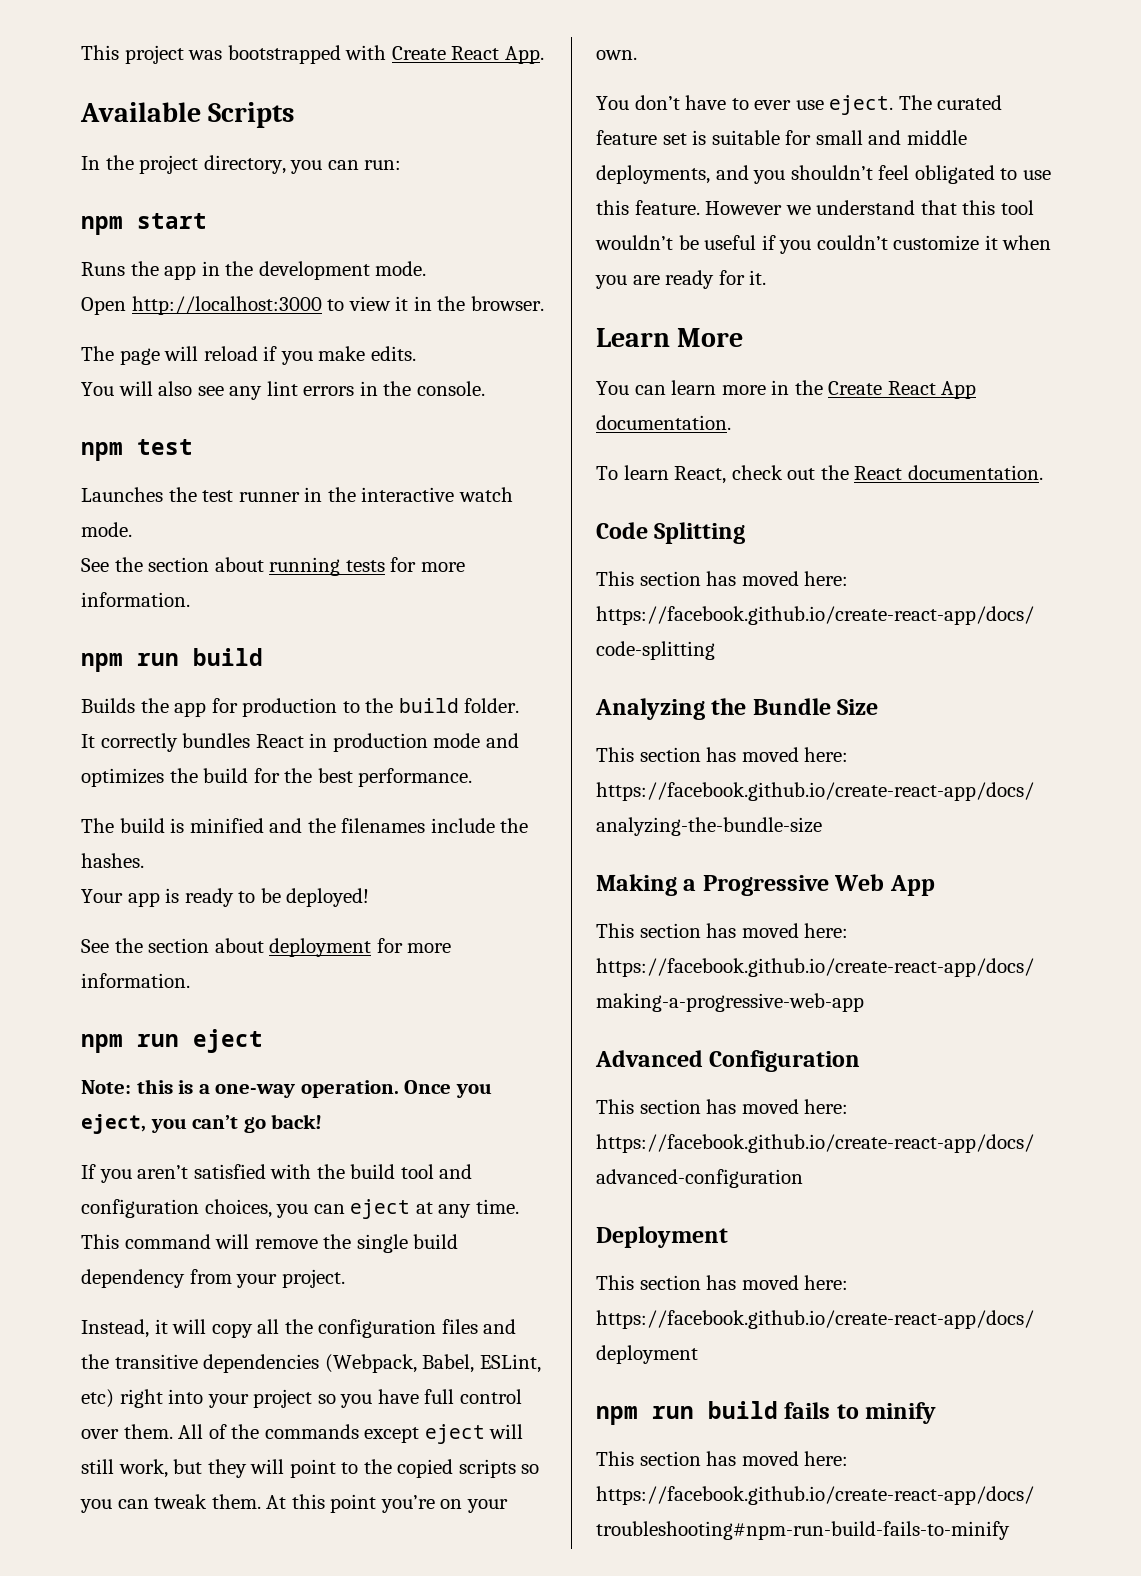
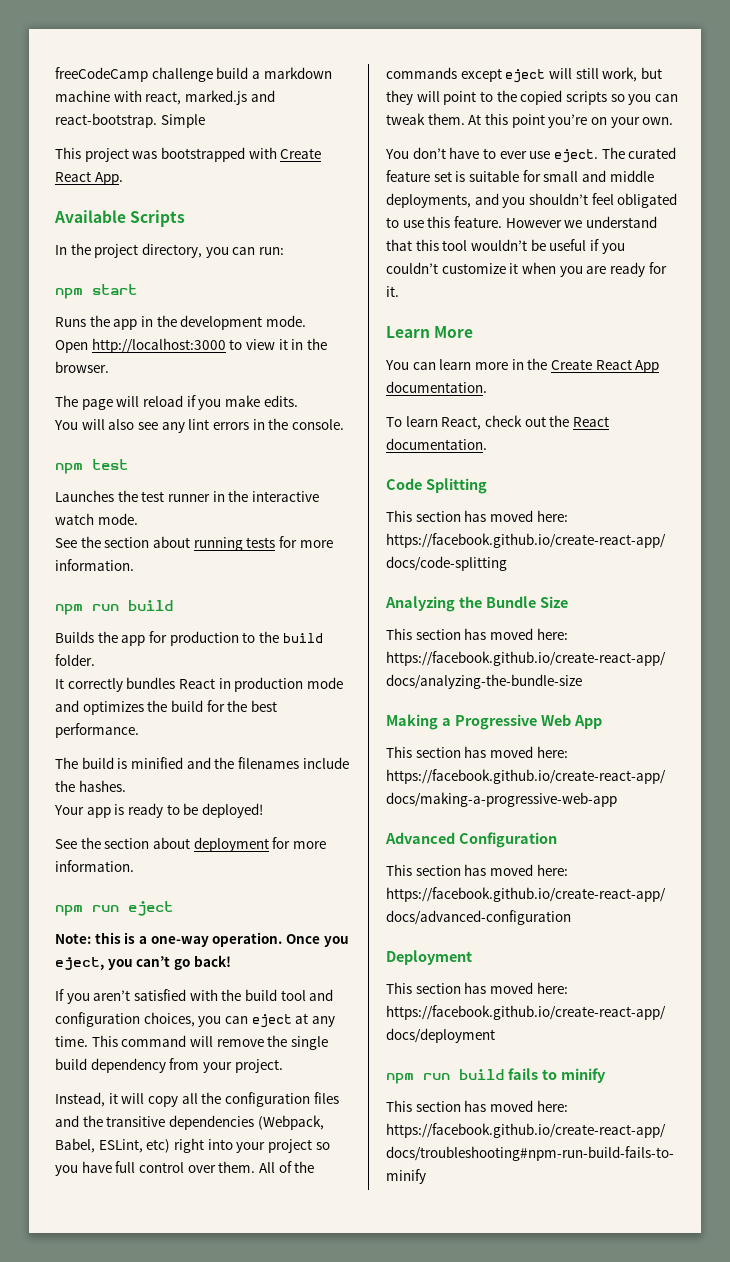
+ freeCodeCamp challenge build a markdown machine with react, marked.js and react-bootstrap. Simple

